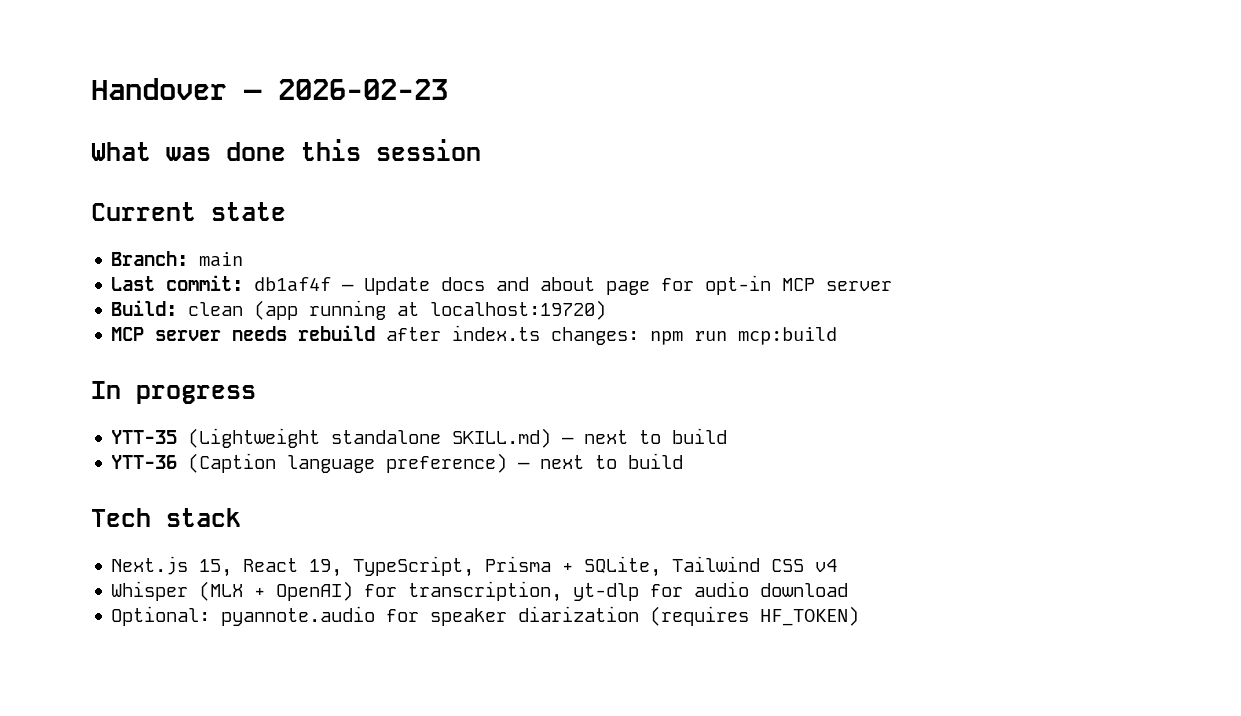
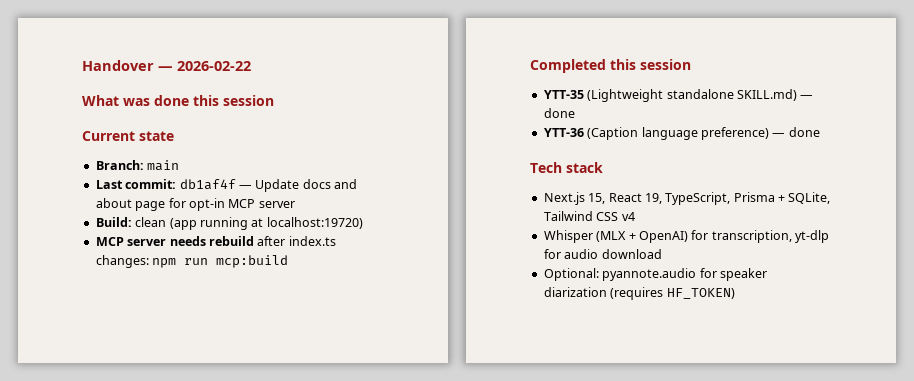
- Handover — 2026-02-23
+ Handover — 2026-02-22
- In progress
+ Completed this session
- YTT-35 (Lightweight standalone SKILL.md) — next to build
+ YTT-35 (Lightweight standalone SKILL.md) — done
- YTT-36 (Caption language preference) — next to build
+ YTT-36 (Caption language preference) — done

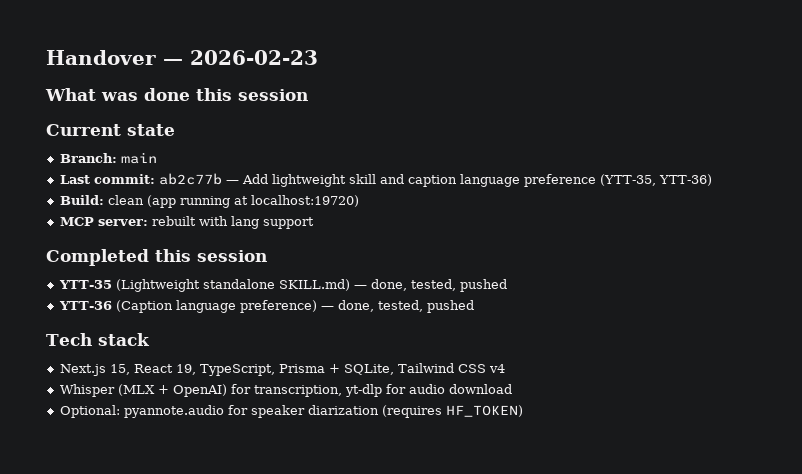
- Handover — 2026-02-22
+ Handover — 2026-02-23
- Last commit: db1af4f — Update docs and about page for opt-in MCP server
+ Last commit: ab2c77b — Add lightweight skill and caption language preference (YTT-35, YTT-36)
- MCP server needs rebuild after index.ts changes: npm run mcp:build
+ MCP server: rebuilt with lang support
- YTT-35 (Lightweight standalone SKILL.md) — done
+ YTT-35 (Lightweight standalone SKILL.md) — done, tested, pushed
- YTT-36 (Caption language preference) — done
+ YTT-36 (Caption language preference) — done, tested, pushed

